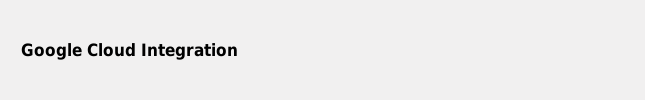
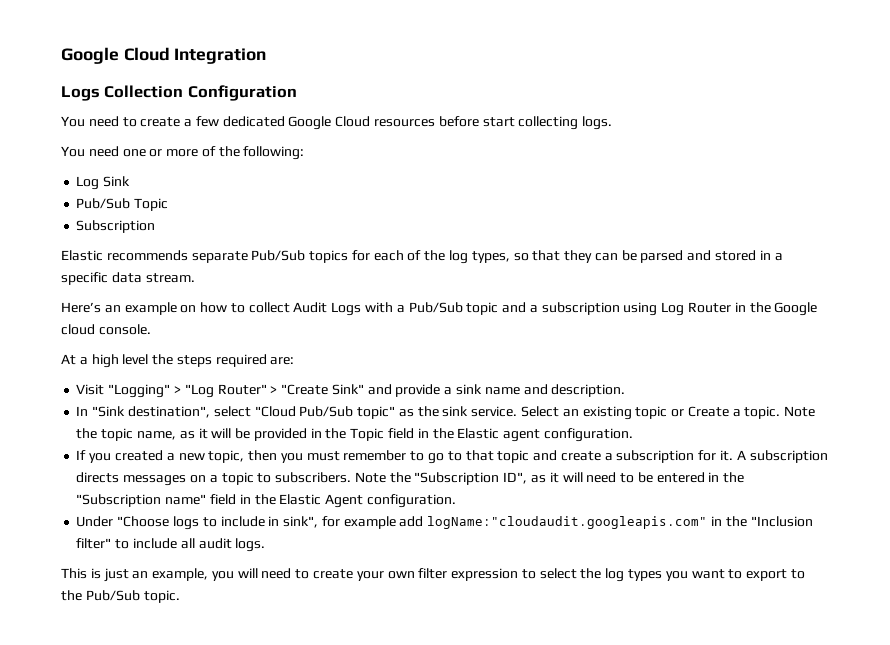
+ Logs Collection Configuration
+ You need to create a few dedicated Google Cloud resources before start collecting logs.
+ You need one or more of the following:
+ Log Sink
+ Pub/Sub Topic
+ Subscription
+ Elastic recommends separate Pub/Sub topics for each of the log types, so that they can be parsed and stored in a specific data stream.
+ Here’s an example on how to collect Audit Logs with a Pub/Sub topic and a subscription using Log Router in the Google cloud console.
+ At a high level the steps required are:
+ Visit "Logging" > "Log Router" > "Create Sink" and provide a sink name and description.
+ In "Sink destination", select "Cloud Pub/Sub topic" as the sink service. Select an existing topic or Create a topic. Note the topic name, as it will be provided in the Topic field in the Elastic agent configuration.
+ If you created a new topic, then you must remember to go to that topic and create a subscription for it. A subscription directs messages on a topic to subscribers. Note the "Subscription ID", as it will need to be entered in the "Subscription name" field in the Elastic Agent configuration.
+ Under "Choose logs to include in sink", for example add logName:"cloudaudit.googleapis.com" in the "Inclusion filter" to include all audit logs.
+ This is just an example, you will need to create your own filter expression to select the log types you want to export to the Pub/Sub topic.

